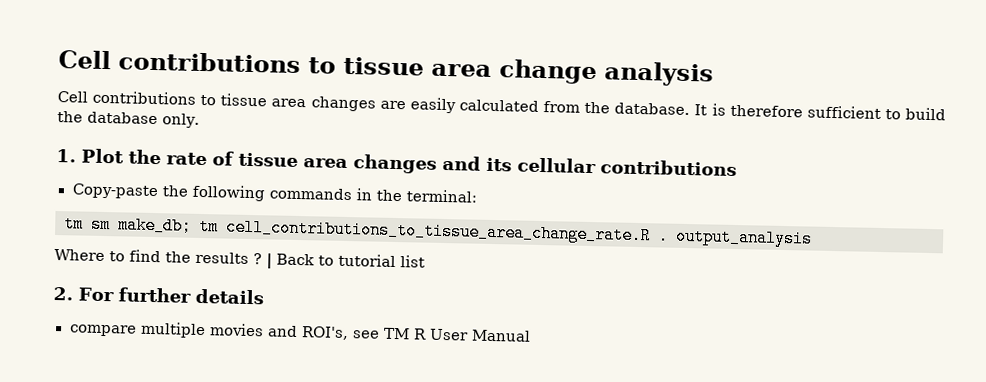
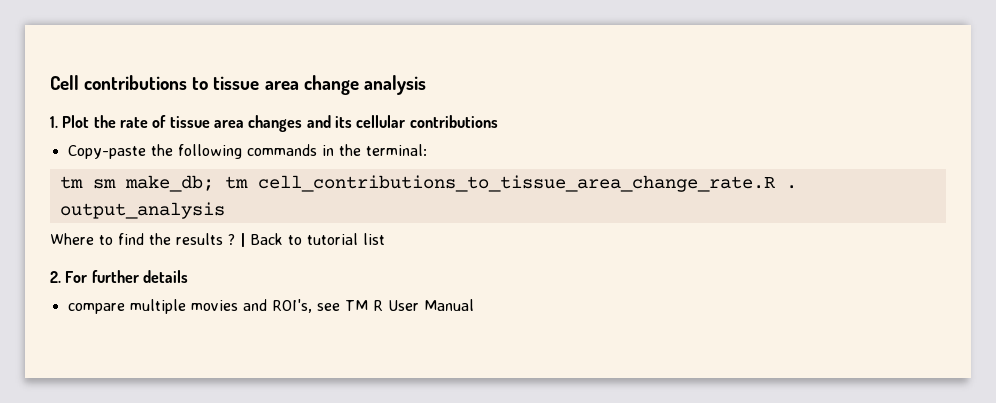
- Cell contributions to tissue area changes are easily calculated from the database. It is therefore sufficient to build the database only.

